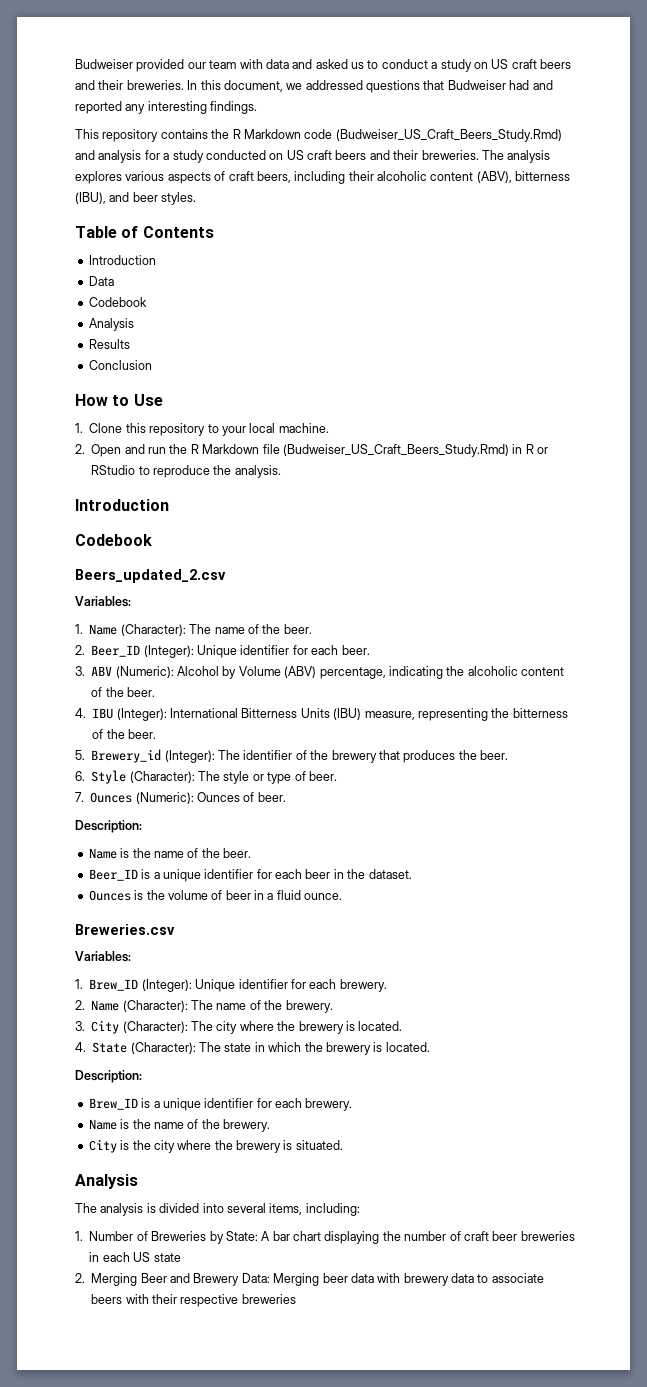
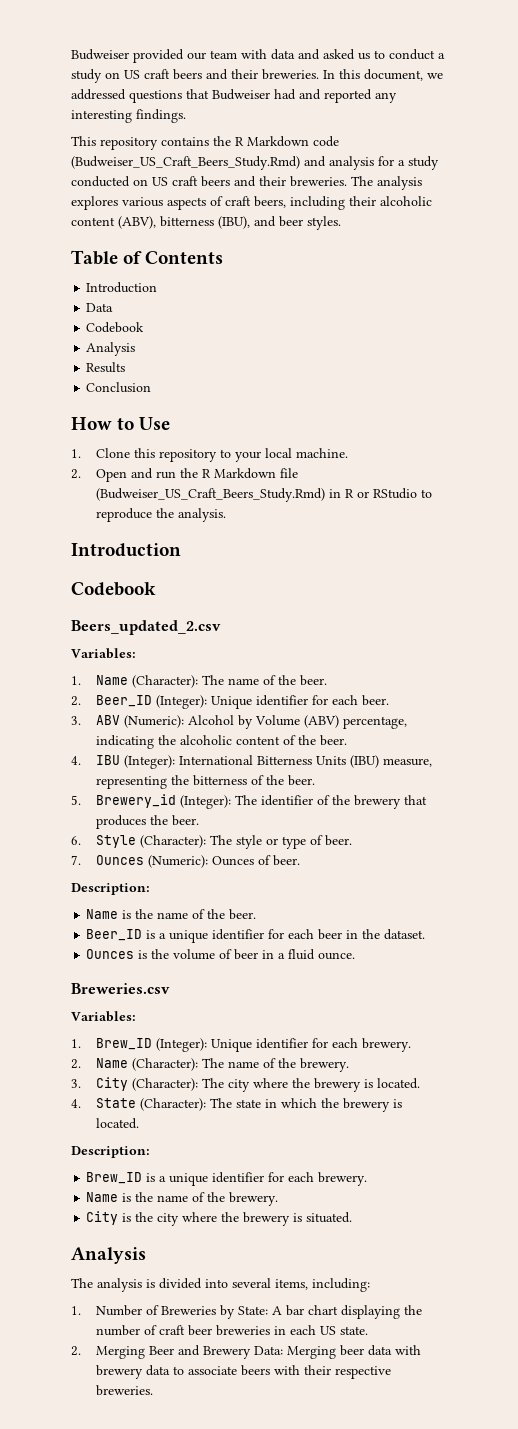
- 1. Number of Breweries by State: A bar chart displaying the number of craft beer breweries in each US state
+ 1. Number of Breweries by State: A bar chart displaying the number of craft beer breweries in each US state.
- 2. Merging Beer and Brewery Data: Merging beer data with brewery data to associate beers with their respective breweries
+ 2. Merging Beer and Brewery Data: Merging beer data with brewery data to associate beers with their respective breweries.

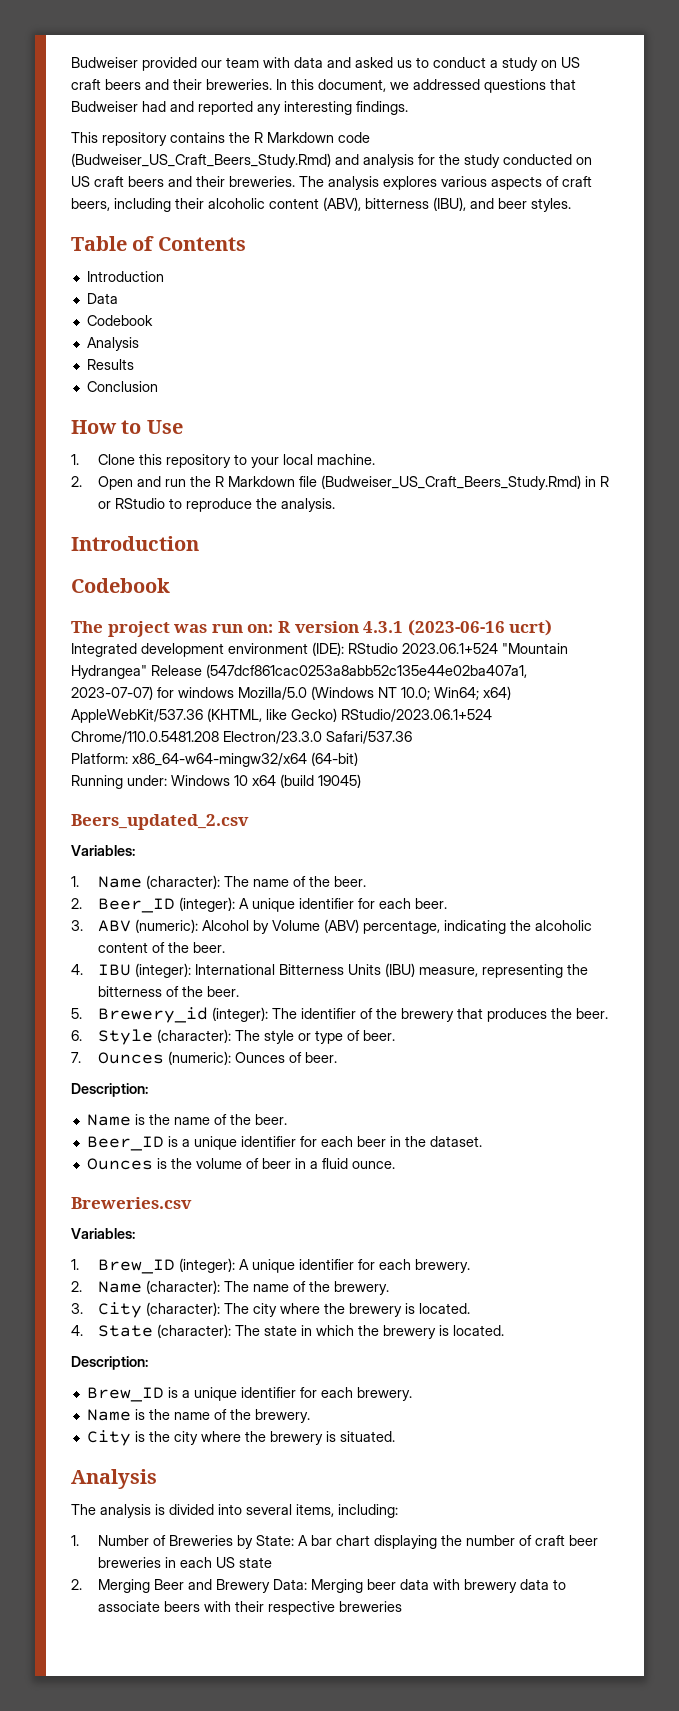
- This repository contains the R Markdown code (Budweiser_US_Craft_Beers_Study.Rmd) and analysis for a study conducted on US craft beers and their breweries.
+ This repository contains the R Markdown code (Budweiser_US_Craft_Beers_Study.Rmd) and analysis for the study conducted on US craft beers and their breweries.
+ The project was run on: R version 4.3.1 (2023-06-16 ucrt)
+ Integrated development environment (IDE): RStudio 2023.06.1+524 "Mountain Hydrangea" Release (547dcf861cac0253a8abb52c135e44e02ba407a1, 2023-07-07) for windows Mozilla/5.0 (Windows NT 10.0; Win64; x64) AppleWebKit/537.36 (KHTML, like Gecko) RStudio/2023.06.1+524 Chrome/110.0.5481.208 Electron/23.3.0 Safari/537.36
+ Platform: x86_64-w64-mingw32/x64 (64-bit)
+ Running under: Windows 10 x64 (build 19045)
- 1. Name (Character): The name of the beer.
+ 1. Name (character): The name of the beer.
- 2. Beer_ID (Integer): Unique identifier for each beer.
+ 2. Beer_ID (integer): A unique identifier for each beer.
- 3. ABV (Numeric): Alcohol by Volume (ABV) percentage, indicating the alcoholic content of the beer.
+ 3. ABV (numeric): Alcohol by Volume (ABV) percentage, indicating the alcoholic content of the beer.
- 4. IBU (Integer): International Bitterness Units (IBU) measure, representing the bitterness of the beer.
+ 4. IBU (integer): International Bitterness Units (IBU) measure, representing the bitterness of the beer.
- 5. Brewery_id (Integer): The identifier of the brewery that produces the beer.
+ 5. Brewery_id (integer): The identifier of the brewery that produces the beer.
- 6. Style (Character): The style or type of beer.
+ 6. Style (character): The style or type of beer.
- 7. Ounces (Numeric): Ounces of beer.
+ 7. Ounces (numeric): Ounces of beer.
- 1. Brew_ID (Integer): Unique identifier for each brewery.
+ 1. Brew_ID (integer): A unique identifier for each brewery.
- 2. Name (Character): The name of the brewery.
+ 2. Name (character): The name of the brewery.
- 3. City (Character): The city where the brewery is located.
+ 3. City (character): The city where the brewery is located.
- 4. State (Character): The state in which the brewery is located.
+ 4. State (character): The state in which the brewery is located.
- 1. Number of Breweries by State: A bar chart displaying the number of craft beer breweries in each US state.
+ 1. Number of Breweries by State: A bar chart displaying the number of craft beer breweries in each US state
- 2. Merging Beer and Brewery Data: Merging beer data with brewery data to associate beers with their respective breweries.
+ 2. Merging Beer and Brewery Data: Merging beer data with brewery data to associate beers with their respective breweries

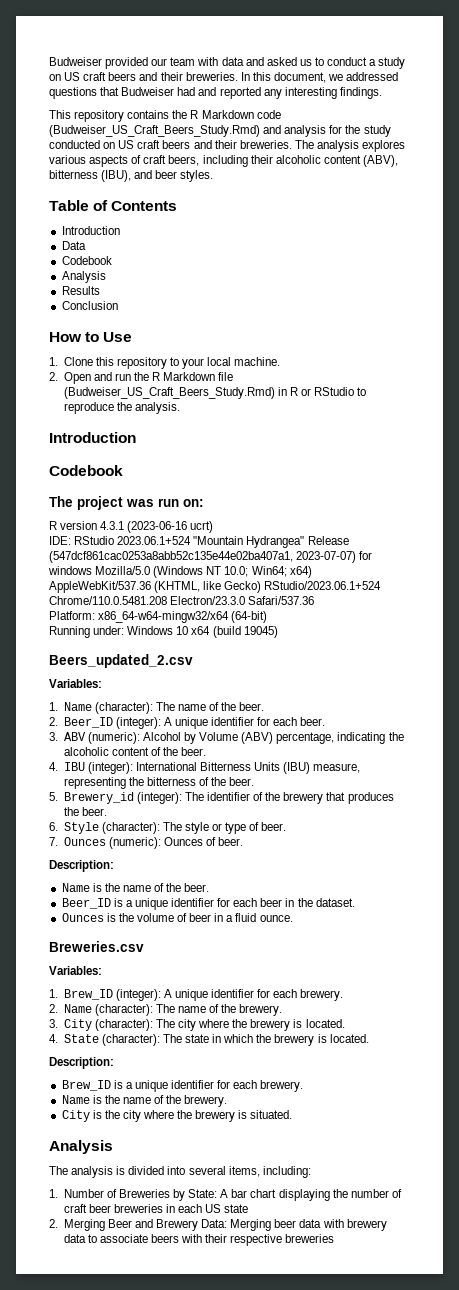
- The project was run on: R version 4.3.1 (2023-06-16 ucrt)
+ The project was run on:
+ R version 4.3.1 (2023-06-16 ucrt)
- Integrated development environment (IDE): RStudio 2023.06.1+524 "Mountain Hydrangea" Release (547dcf861cac0253a8abb52c135e44e02ba407a1, 2023-07-07) for windows Mozilla/5.0 (Windows NT 10.0; Win64; x64) AppleWebKit/537.36 (KHTML, like Gecko) RStudio/2023.06.1+524 Chrome/110.0.5481.208 Electron/23.3.0 Safari/537.36
+ IDE: RStudio 2023.06.1+524 "Mountain Hydrangea" Release (547dcf861cac0253a8abb52c135e44e02ba407a1, 2023-07-07) for windows Mozilla/5.0 (Windows NT 10.0; Win64; x64) AppleWebKit/537.36 (KHTML, like Gecko) RStudio/2023.06.1+524 Chrome/110.0.5481.208 Electron/23.3.0 Safari/537.36

